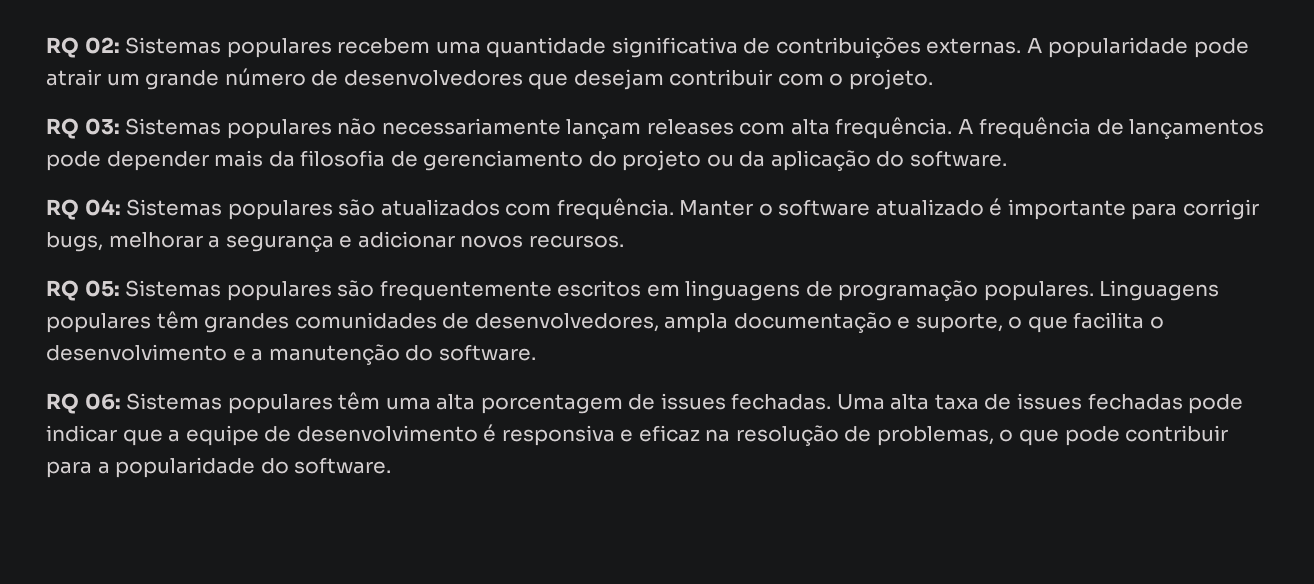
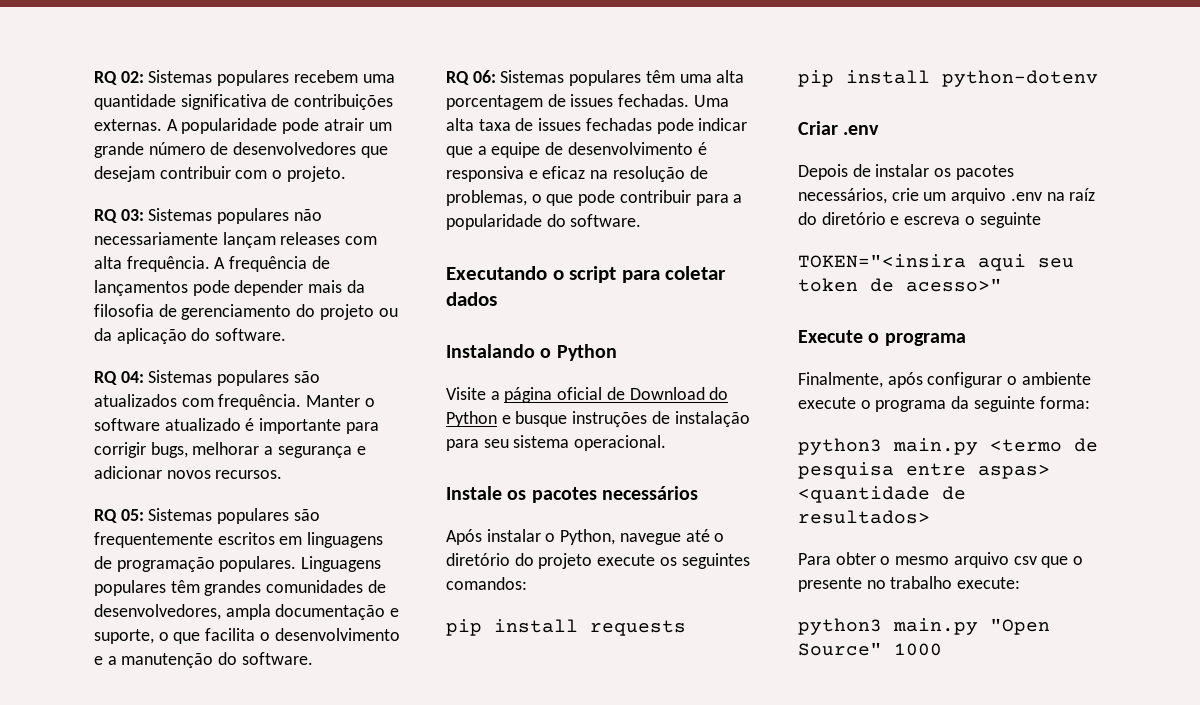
+ Executando o script para coletar dados
+ Instalando o Python
+ Visite a página oficial de Download do Python e busque instruções de instalação para seu sistema operacional.
+ Instale os pacotes necessários
+ Após instalar o Python, navegue até o diretório do projeto execute os seguintes comandos:
+ pip install requests
+ pip install python-dotenv
+ Criar .env
+ Depois de instalar os pacotes necessários, crie um arquivo .env na raíz do diretório e escreva o seguinte
+ TOKEN="<insira aqui seu token de acesso>"
+ Execute o programa
+ Finalmente, após configurar o ambiente execute o programa da seguinte forma:
+ python3 main.py <termo de pesquisa entre aspas> <quantidade de resultados>
+ Para obter o mesmo arquivo csv que o presente no trabalho execute:
+ python3 main.py "Open Source" 1000

